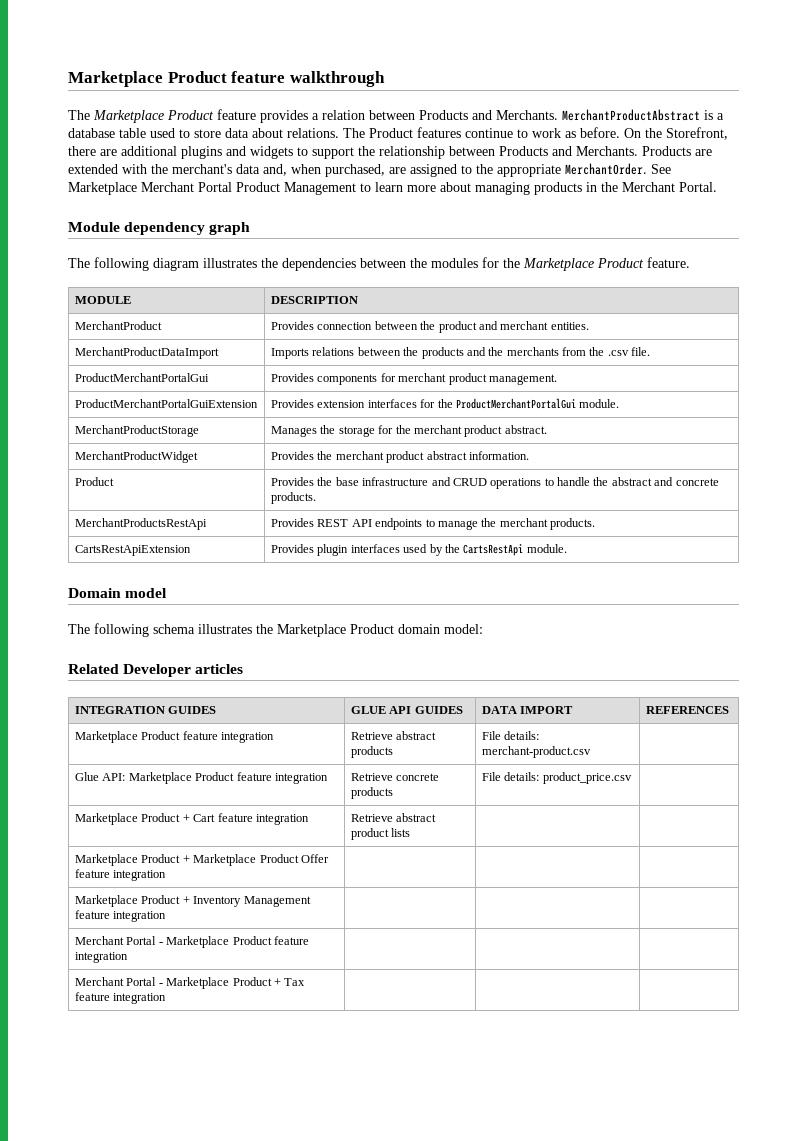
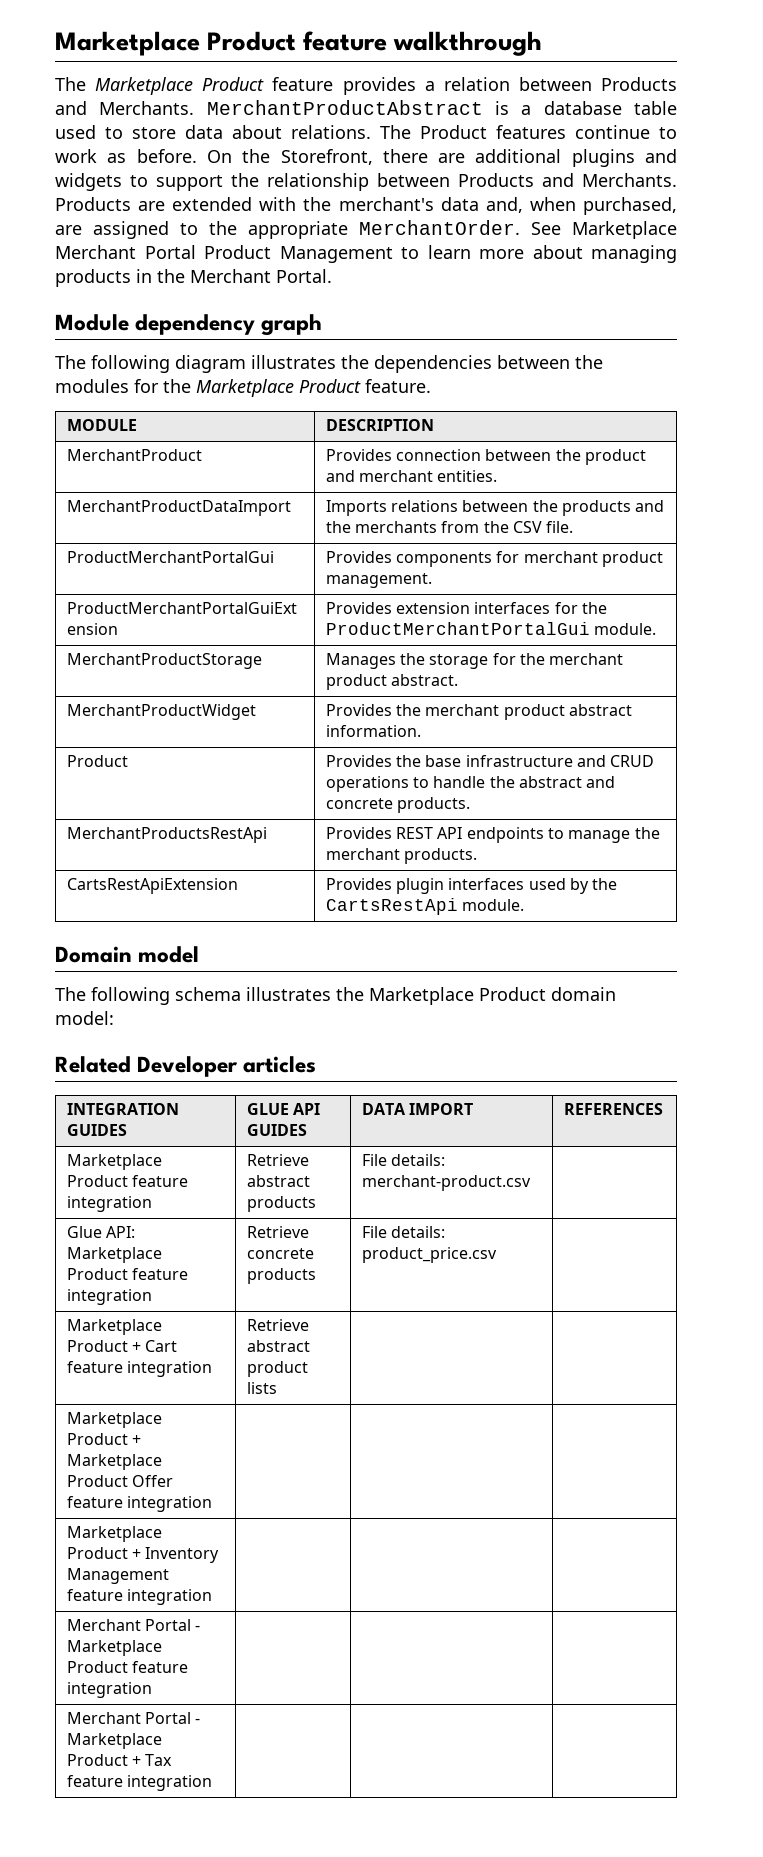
- MerchantProductDataImport | Imports relations between the products and the merchants from the .csv file.
+ MerchantProductDataImport | Imports relations between the products and the merchants from the CSV file.

